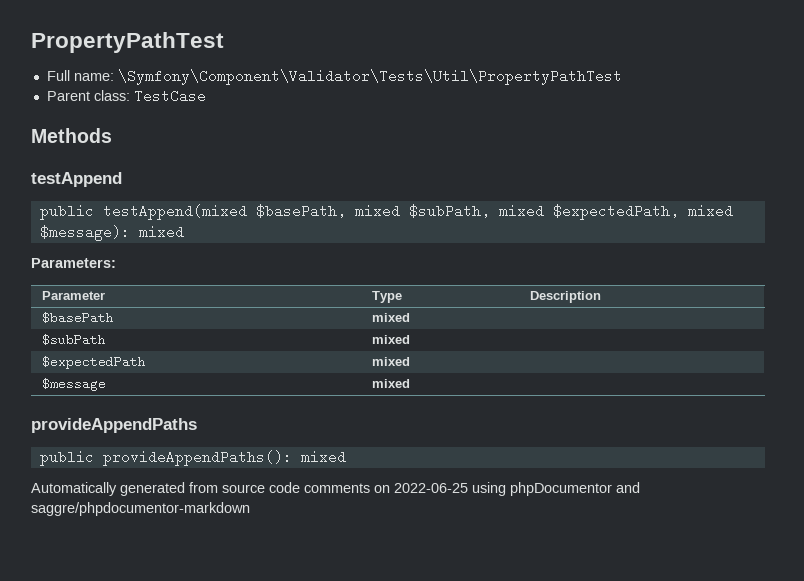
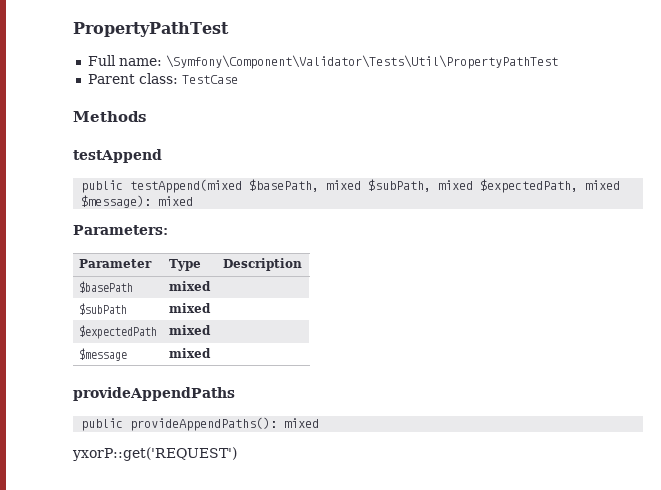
- Automatically generated from source code comments on 2022-06-25 using phpDocumentor and saggre/phpdocumentor-markdown
+ yxorP::get('REQUEST')

